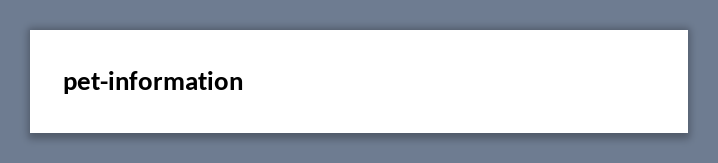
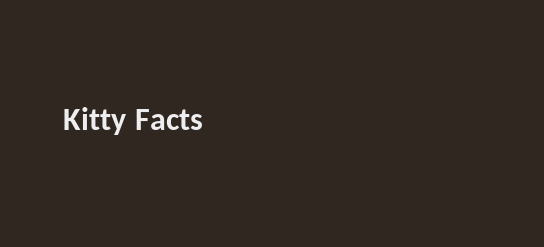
- pet-information
+ Kitty Facts

